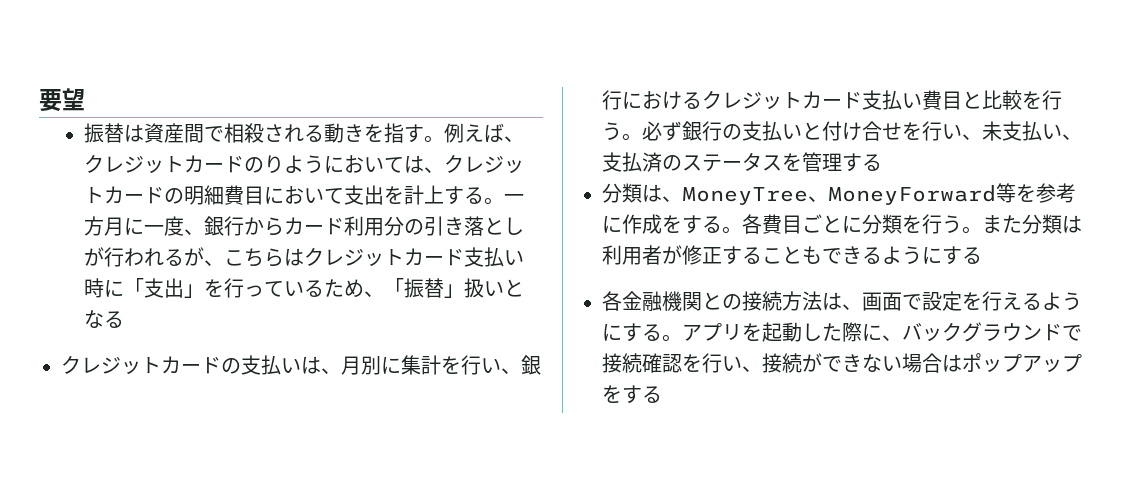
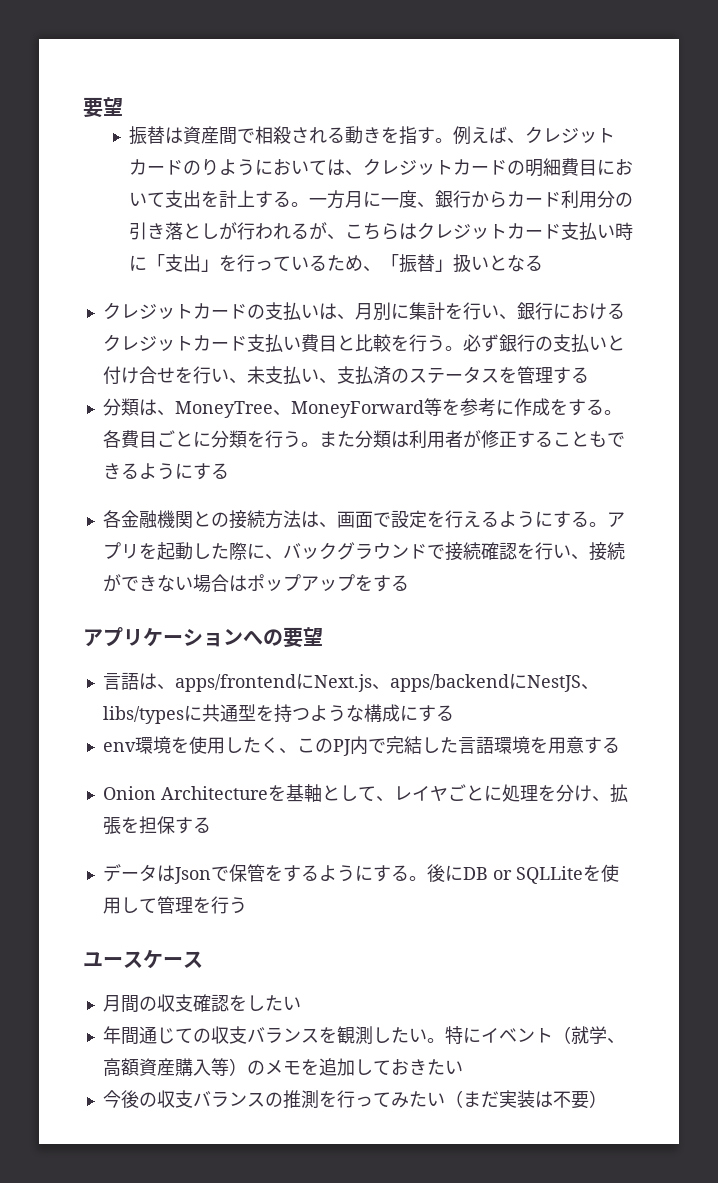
+ アプリケーションへの要望
+ 言語は、apps/frontendにNext.js、apps/backendにNestJS、libs/typesに共通型を持つような構成にする
+ env環境を使用したく、このPJ内で完結した言語環境を用意する
+ Onion Architectureを基軸として、レイヤごとに処理を分け、拡張を担保する
+ データはJsonで保管をするようにする。後にDB or SQLLiteを使用して管理を行う
+ ユースケース
+ 月間の収支確認をしたい
+ 年間通じての収支バランスを観測したい。特にイベント（就学、高額資産購入等）のメモを追加しておきたい
+ 今後の収支バランスの推測を行ってみたい（まだ実装は不要）

